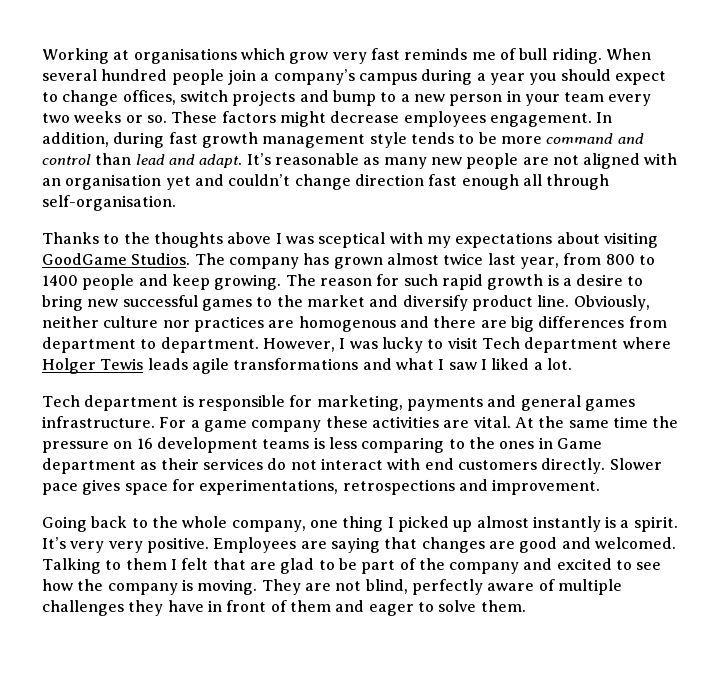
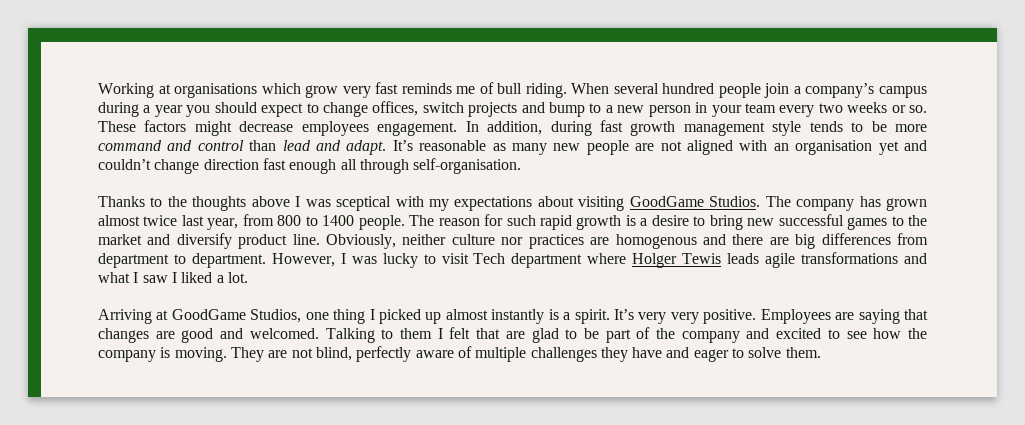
- The company has grown almost twice last year, from 800 to 1400 people and keep growing.
+ The company has grown almost twice last year, from 800 to 1400 people.
- Tech department is responsible for marketing, payments and general games infrastructure. For a game company these activities are vital. At the same time the pressure on 16 development teams is less comparing to the ones in Game department as their services do not interact with end customers directly. Slower pace gives space for experimentations, retrospections and improvement.
- Going back to the whole company, one thing I picked up almost instantly is a spirit.
+ Arriving at GoodGame Studios, one thing I picked up almost instantly is a spirit.
- They are not blind, perfectly aware of multiple challenges they have in front of them and eager to solve them.
+ They are not blind, perfectly aware of multiple challenges they have and eager to solve them.

